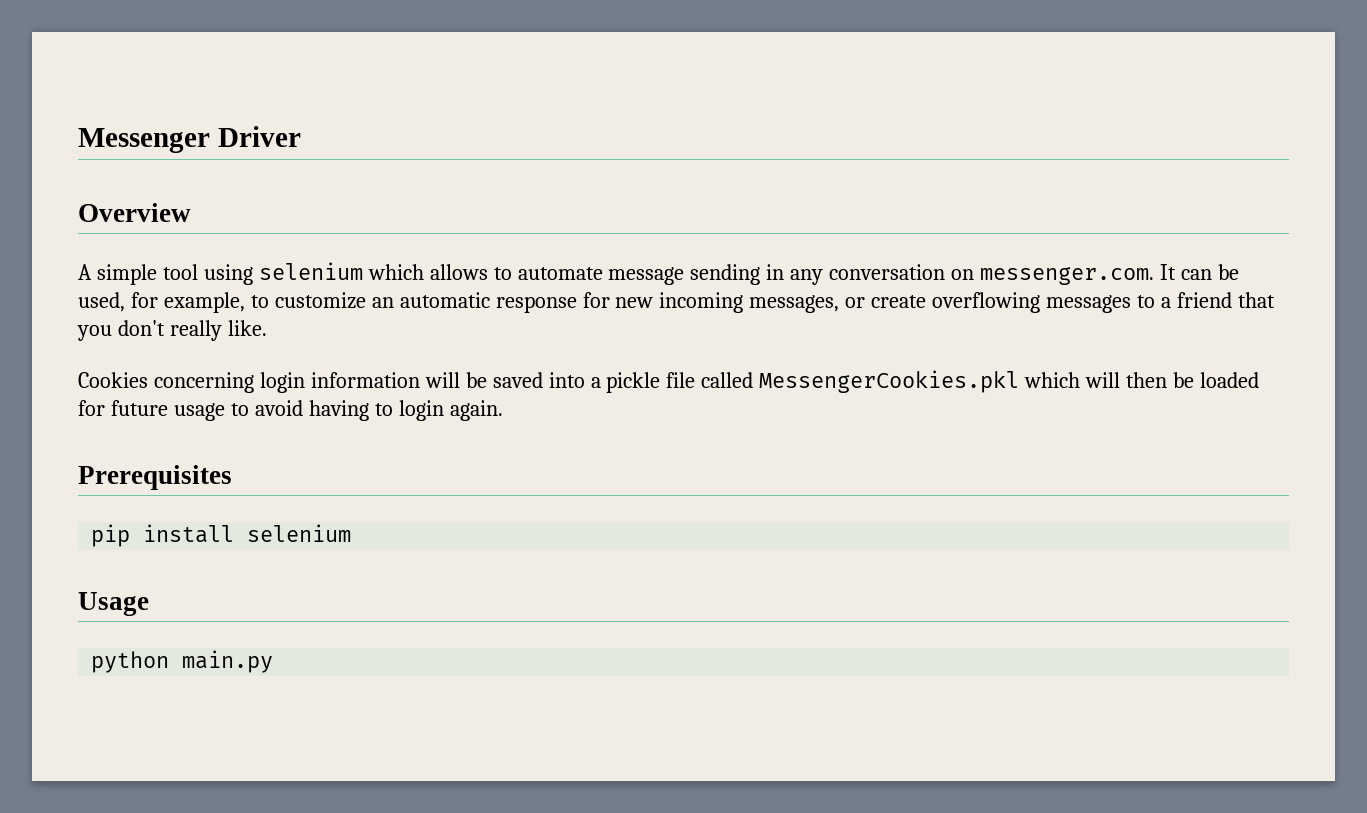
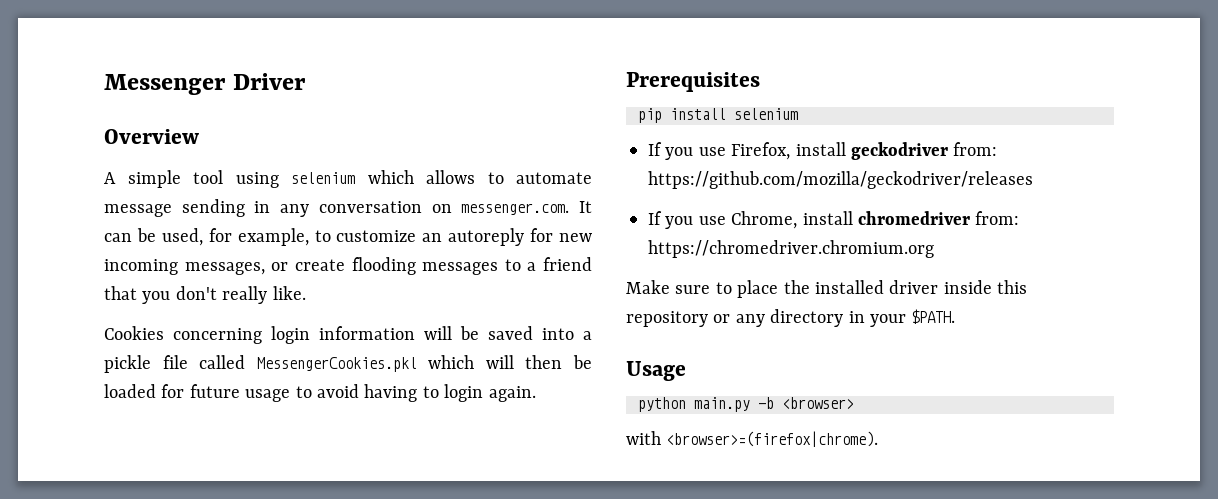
- A simple tool using selenium which allows to automate message sending in any conversation on messenger.com. It can be used, for example, to customize an automatic response for new incoming messages, or create overflowing messages to a friend that you don't really like.
+ A simple tool using selenium which allows to automate message sending in any conversation on messenger.com. It can be used, for example, to customize an autoreply for new incoming messages, or create flooding messages to a friend that you don't really like.
+ If you use Firefox, install geckodriver from: https://github.com/mozilla/geckodriver/releases
+ If you use Chrome, install chromedriver from: https://chromedriver.chromium.org
+ Make sure to place the installed driver inside this repository or any directory in your $PATH.
- python main.py
+ python main.py -b <browser>
+ with <browser>=(firefox|chrome).

